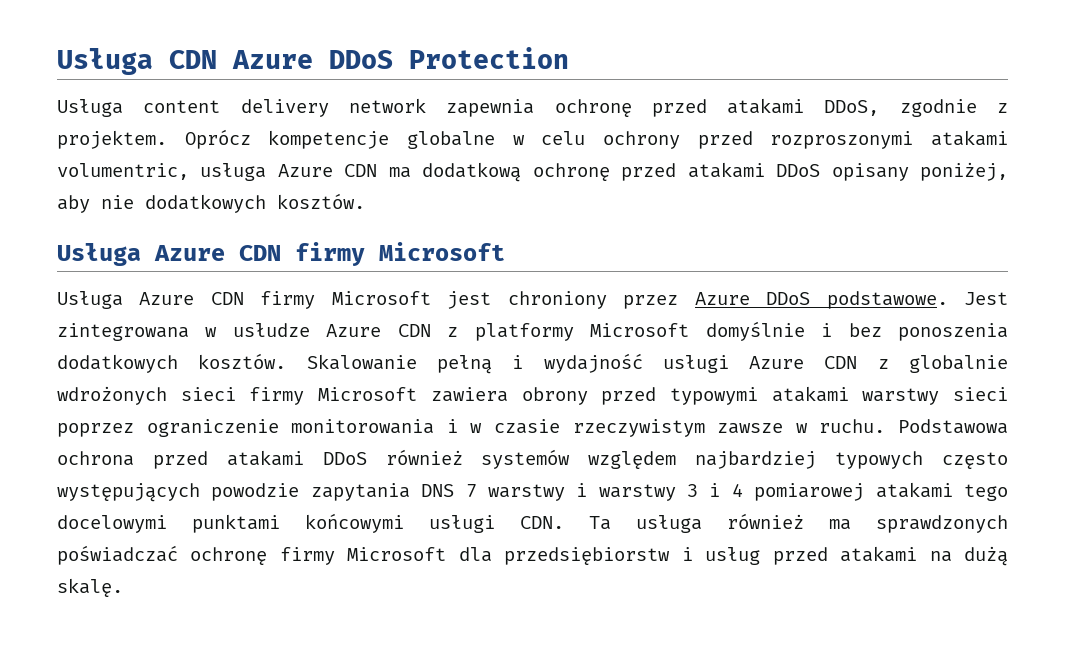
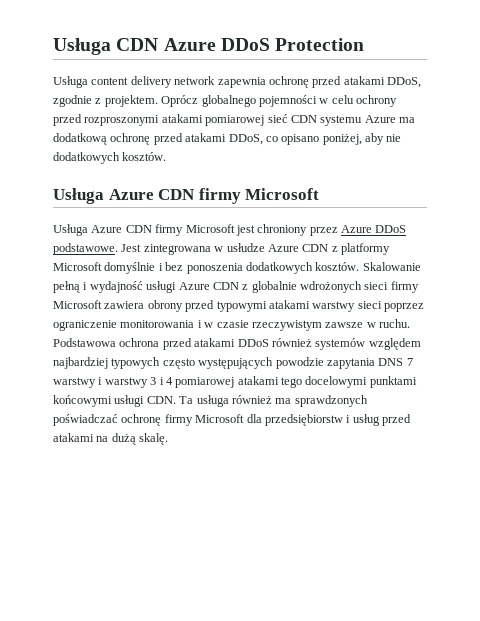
- Oprócz kompetencje globalne w celu ochrony przed rozproszonymi atakami volumentric, usługa Azure CDN ma dodatkową ochronę przed atakami DDoS opisany poniżej, aby nie dodatkowych kosztów.
+ Oprócz globalnego pojemności w celu ochrony przed rozproszonymi atakami pomiarowej sieć CDN systemu Azure ma dodatkową ochronę przed atakami DDoS, co opisano poniżej, aby nie dodatkowych kosztów.

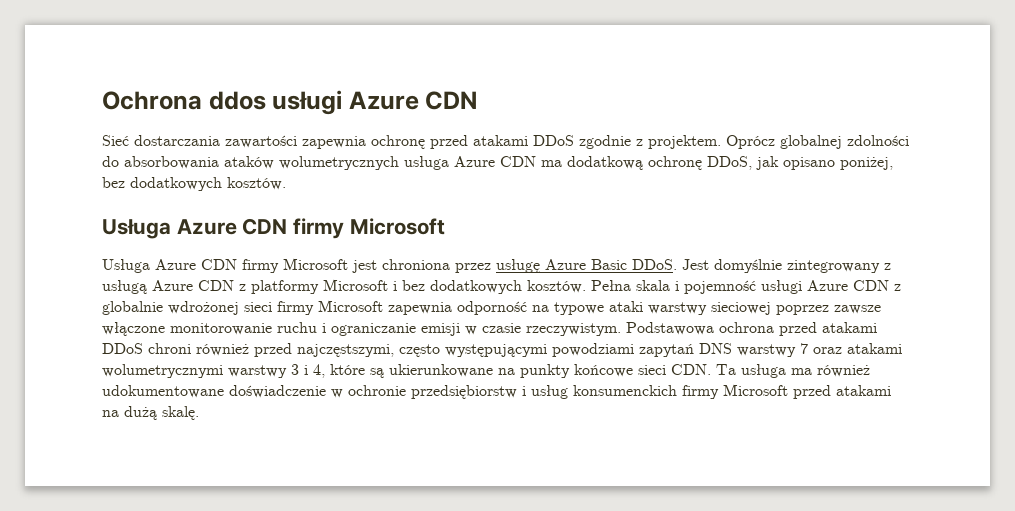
- Usługa CDN Azure DDoS Protection
- Usługa content delivery network zapewnia ochronę przed atakami DDoS, zgodnie z projektem.
+ Ochrona ddos usługi Azure CDN
+ Sieć dostarczania zawartości zapewnia ochronę przed atakami DDoS zgodnie z projektem.
- Oprócz globalnego pojemności w celu ochrony przed rozproszonymi atakami pomiarowej sieć CDN systemu Azure ma dodatkową ochronę przed atakami DDoS, co opisano poniżej, aby nie dodatkowych kosztów.
+ Oprócz globalnej zdolności do absorbowania ataków wolumetrycznych usługa Azure CDN ma dodatkową ochronę DDoS, jak opisano poniżej, bez dodatkowych kosztów.
- Usługa Azure CDN firmy Microsoft jest chroniony przez Azure DDoS podstawowe. Jest zintegrowana w usłudze Azure CDN z platformy Microsoft domyślnie i bez ponoszenia dodatkowych kosztów. Skalowanie pełną i wydajność usługi Azure CDN z globalnie wdrożonych sieci firmy Microsoft zawiera obrony przed typowymi atakami warstwy sieci poprzez ograniczenie monitorowania i w czasie rzeczywistym zawsze w ruchu.
+ Usługa Azure CDN firmy Microsoft jest chroniona przez usługę Azure Basic DDoS. Jest domyślnie zintegrowany z usługą Azure CDN z platformy Microsoft i bez dodatkowych kosztów. Pełna skala i pojemność usługi Azure CDN z globalnie wdrożonej sieci firmy Microsoft zapewnia odporność na typowe ataki warstwy sieciowej poprzez zawsze włączone monitorowanie ruchu i ograniczanie emisji w czasie rzeczywistym.
- Podstawowa ochrona przed atakami DDoS również systemów względem najbardziej typowych często występujących powodzie zapytania DNS 7 warstwy i warstwy 3 i 4 pomiarowej atakami tego docelowymi punktami końcowymi usługi CDN. Ta usługa również ma sprawdzonych poświadczać ochronę firmy Microsoft dla przedsiębiorstw i usług przed atakami na dużą skalę.
+ Podstawowa ochrona przed atakami DDoS chroni również przed najczęstszymi, często występującymi powodziami zapytań DNS warstwy 7 oraz atakami wolumetrycznymi warstwy 3 i 4, które są ukierunkowane na punkty końcowe sieci CDN. Ta usługa ma również udokumentowane doświadczenie w ochronie przedsiębiorstw i usług konsumenckich firmy Microsoft przed atakami na dużą skalę.

